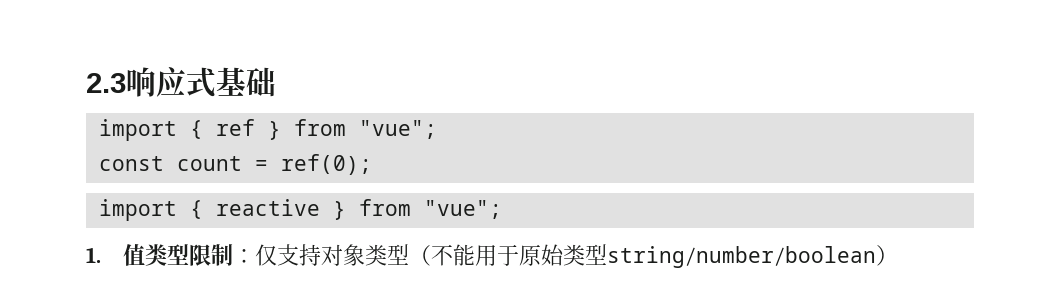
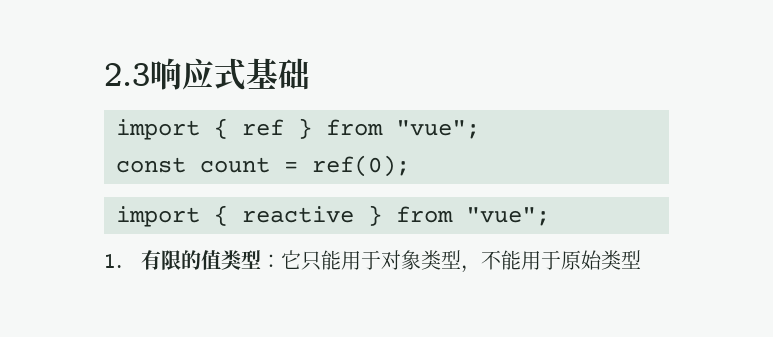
- 1.值类型限制：仅支持对象类型（不能用于原始类型string/number/boolean）
+ 1.有限的值类型：它只能用于对象类型，不能用于原始类型

